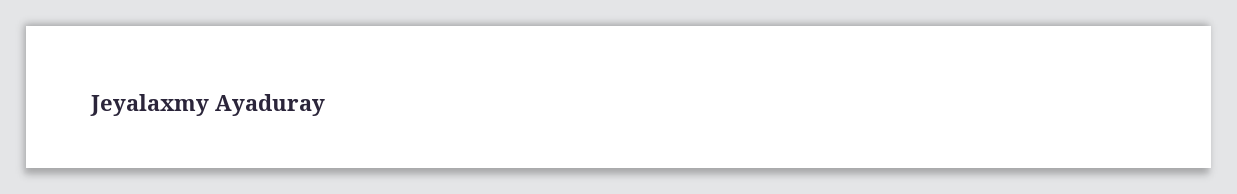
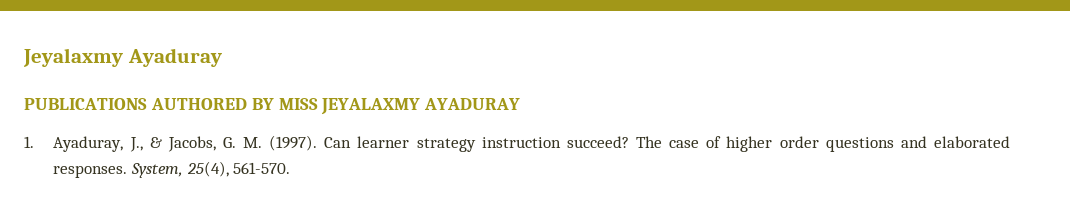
+ PUBLICATIONS AUTHORED BY MISS JEYALAXMY AYADURAY
+ 1. Ayaduray, J., & Jacobs, G. M. (1997). Can learner strategy instruction succeed? The case of higher order questions and elaborated responses. System, 25(4), 561-570.

